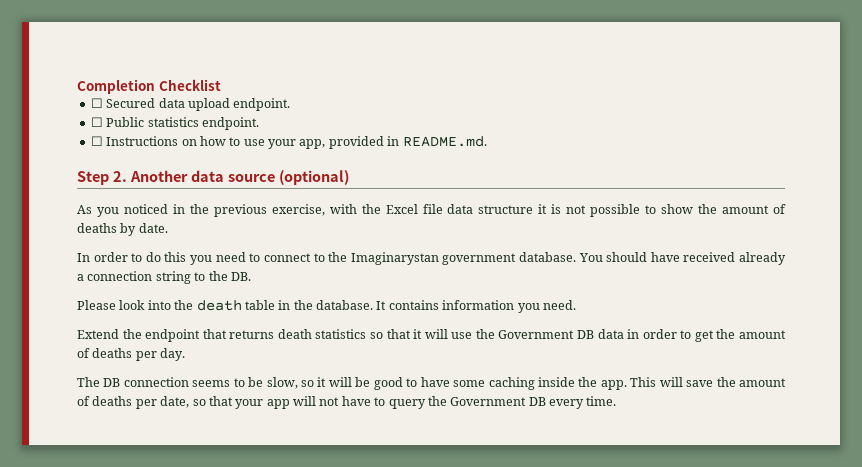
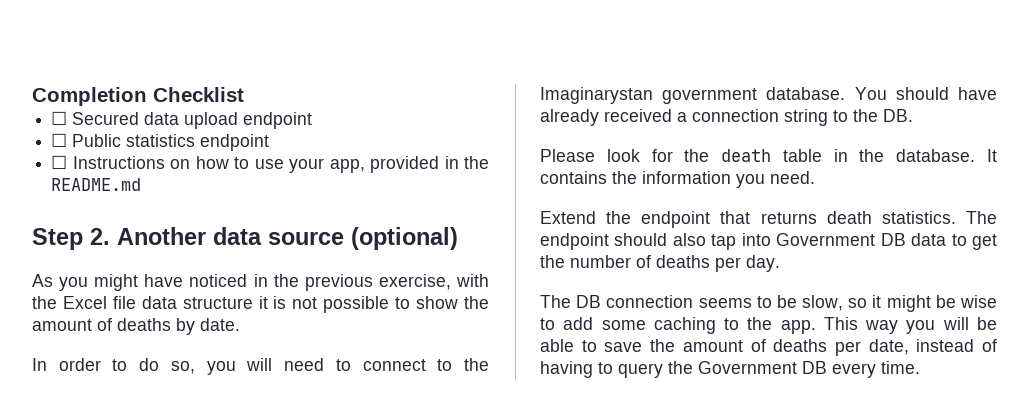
- ☐ Secured data upload endpoint.
+ ☐ Secured data upload endpoint
- ☐ Public statistics endpoint.
+ ☐ Public statistics endpoint
- ☐ Instructions on how to use your app, provided in README.md.
+ ☐ Instructions on how to use your app, provided in the README.md
- As you noticed in the previous exercise, with the Excel file data structure it is not possible to show the amount of deaths by date.
+ As you might have noticed in the previous exercise, with the Excel file data structure it is not possible to show the amount of deaths by date.
- In order to do this you need to connect to the Imaginarystan government database.
+ In order to do so, you will need to connect to the Imaginarystan government database.
- You should have received already a connection string to the DB.
+ You should have already received a connection string to the DB.
- Please look into the death table in the database.
+ Please look for the death table in the database.
- It contains information you need.
+ It contains the information you need.
- Extend the endpoint that returns death statistics so that it will use the Government DB data in order to get the amount of deaths per day.
+ Extend the endpoint that returns death statistics. The endpoint should also tap into Government DB data to get the number of deaths per day.
- The DB connection seems to be slow, so it will be good to have some caching inside the app.
+ The DB connection seems to be slow, so it might be wise to add some caching to the app.
- This will save the amount of deaths per date, so that your app will not have to query the Government DB every time.
+ This way you will be able to save the amount of deaths per date, instead of having to query the Government DB every time.

